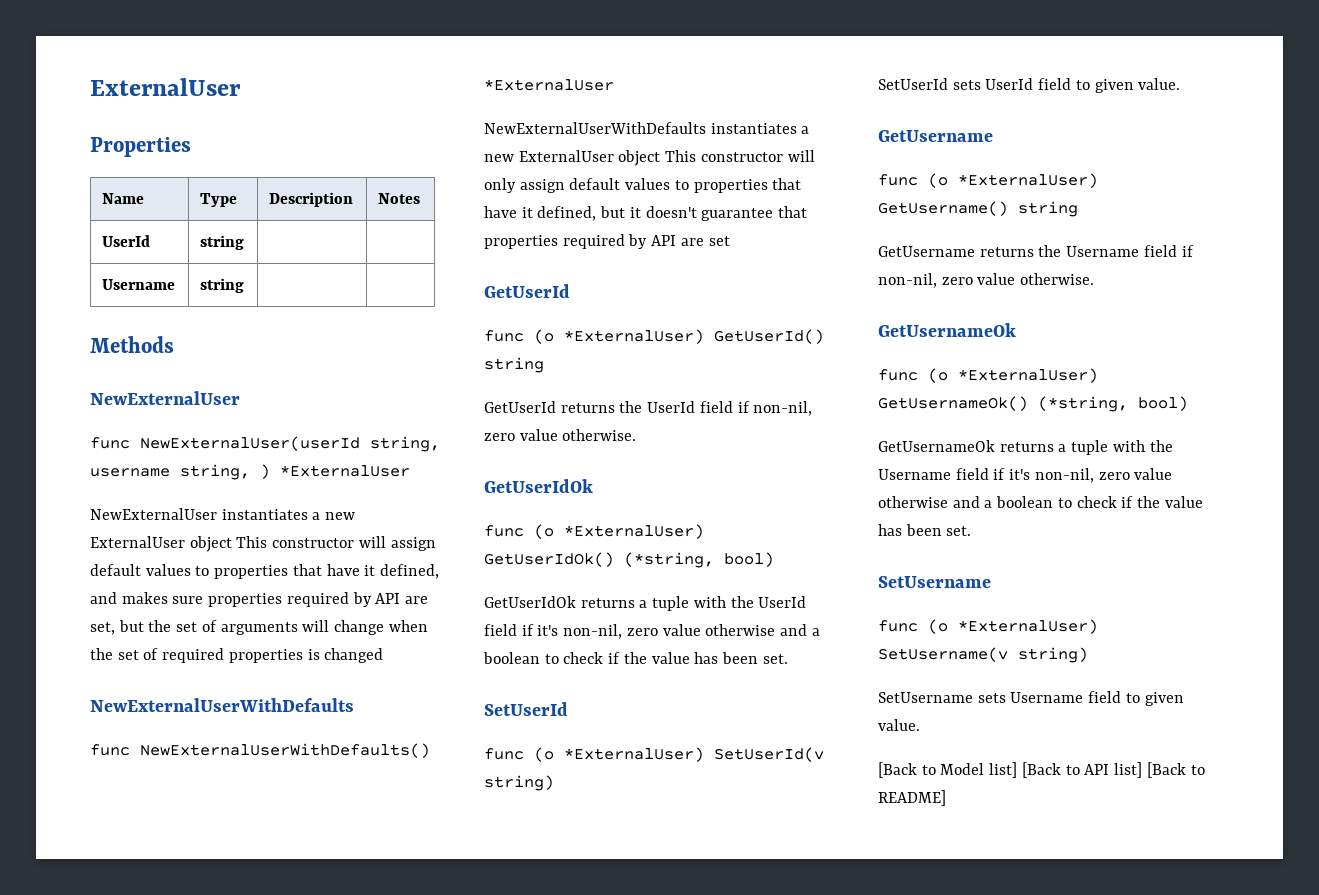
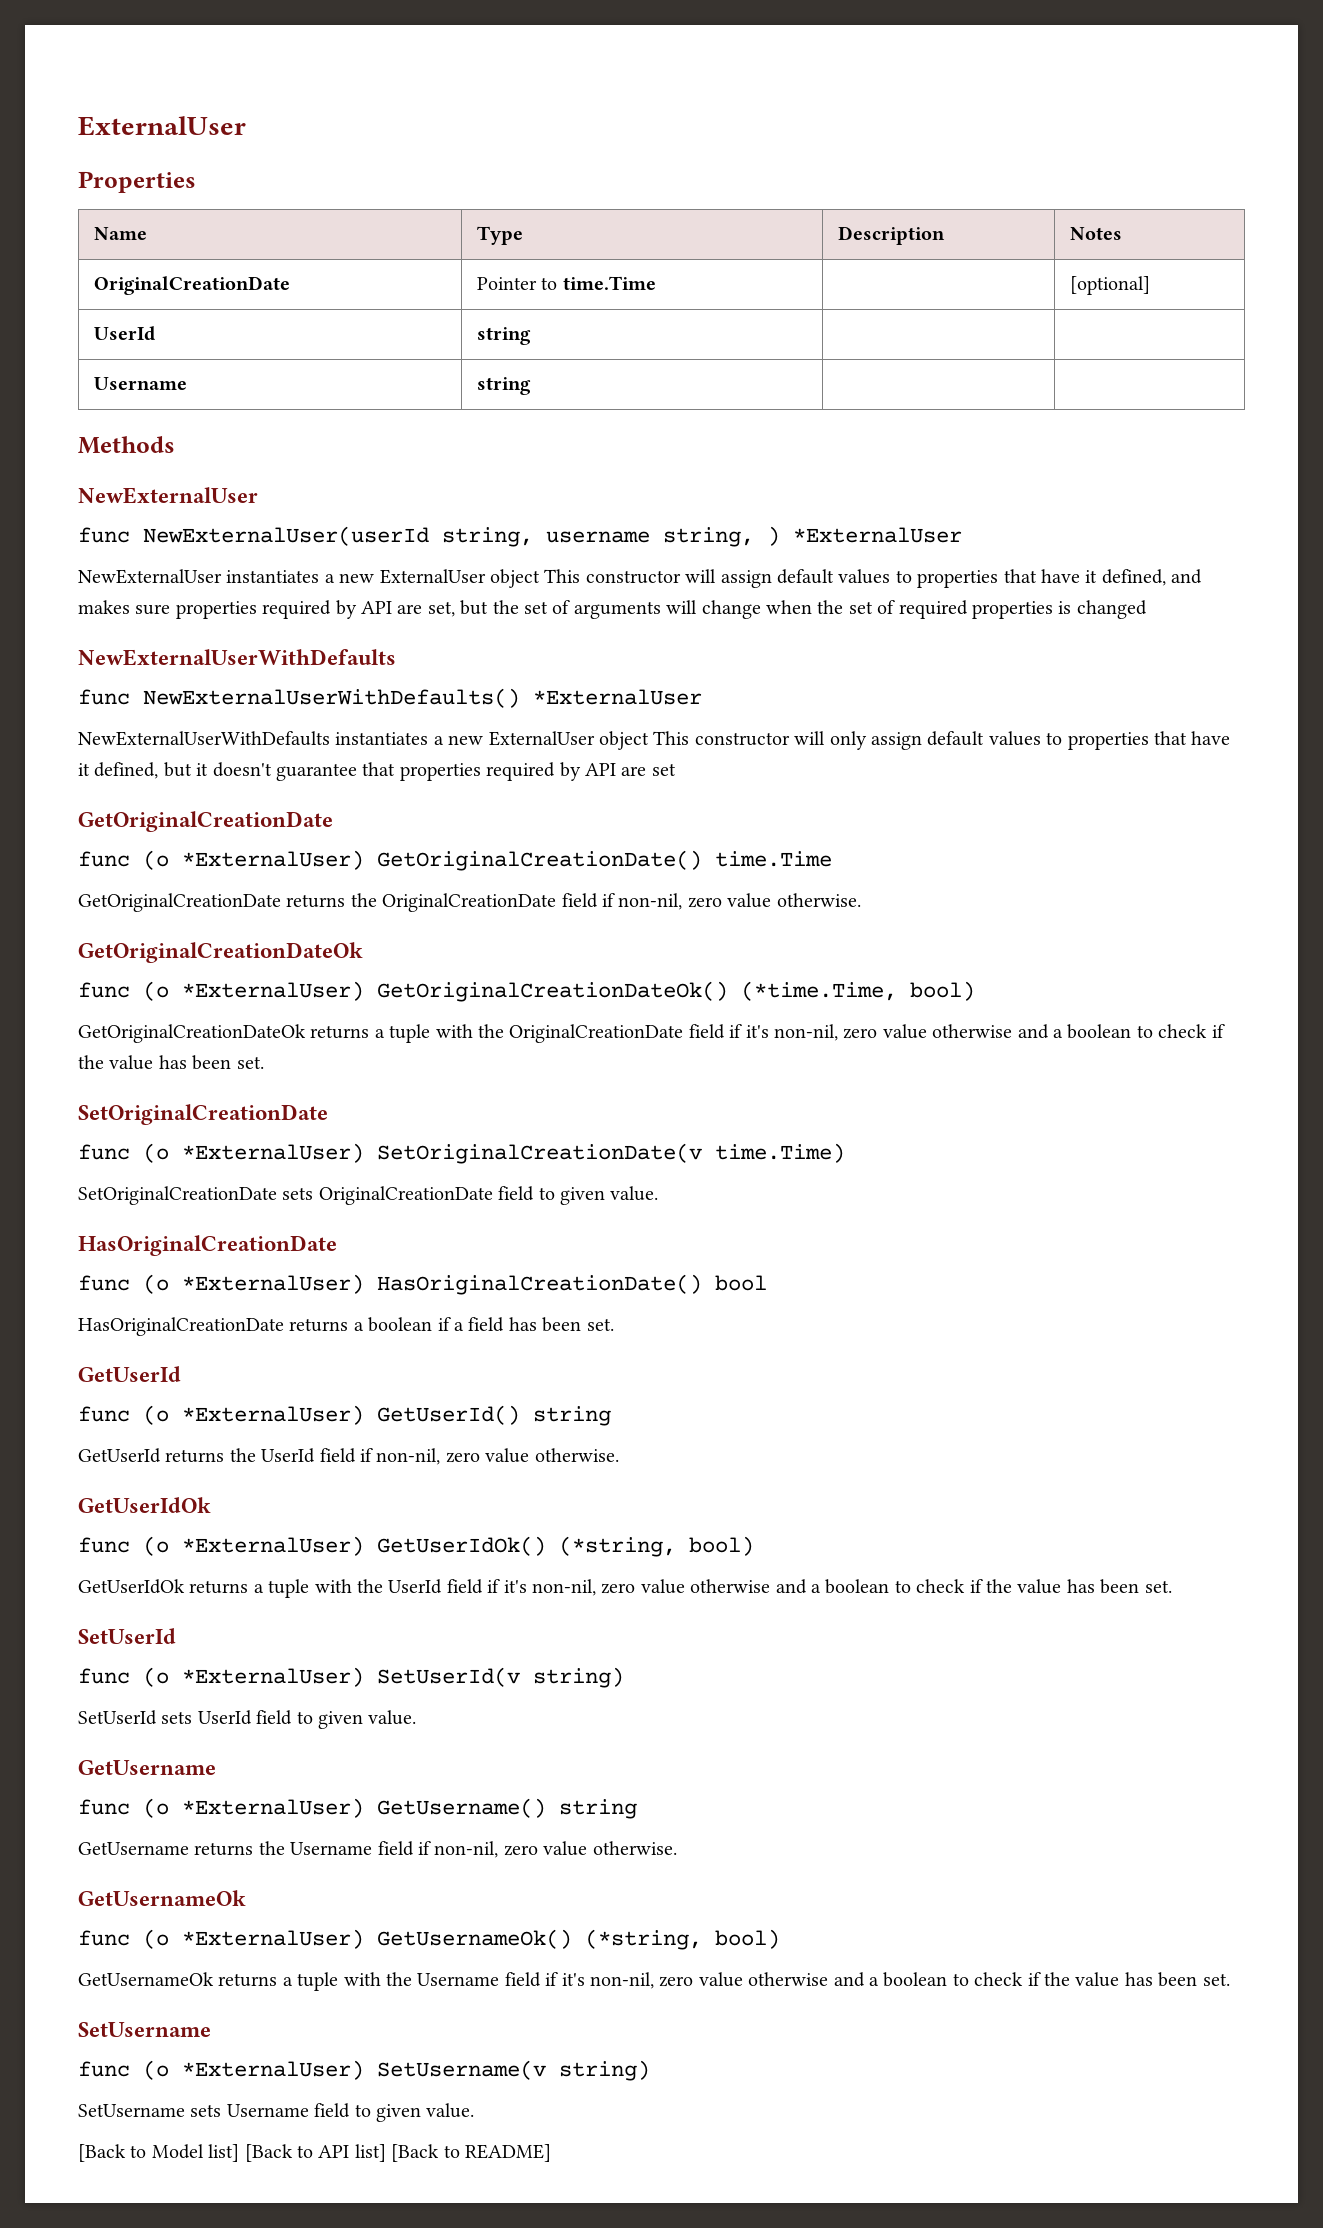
+ OriginalCreationDate | Pointer to time.Time | | [optional]
  NewExternalUserWithDefaults instantiates a new ExternalUser object This constructor will only assign default values to properties that have it defined, but it doesn't guarantee that properties required by API are set
+ GetOriginalCreationDate
+ func (o *ExternalUser) GetOriginalCreationDate() time.Time
+ GetOriginalCreationDate returns the OriginalCreationDate field if non-nil, zero value otherwise.
+ GetOriginalCreationDateOk
+ func (o *ExternalUser) GetOriginalCreationDateOk() (*time.Time, bool)
+ GetOriginalCreationDateOk returns a tuple with the OriginalCreationDate field if it's non-nil, zero value otherwise and a boolean to check if the value has been set.
+ SetOriginalCreationDate
+ func (o *ExternalUser) SetOriginalCreationDate(v time.Time)
+ SetOriginalCreationDate sets OriginalCreationDate field to given value.
+ HasOriginalCreationDate
+ func (o *ExternalUser) HasOriginalCreationDate() bool
+ HasOriginalCreationDate returns a boolean if a field has been set.

